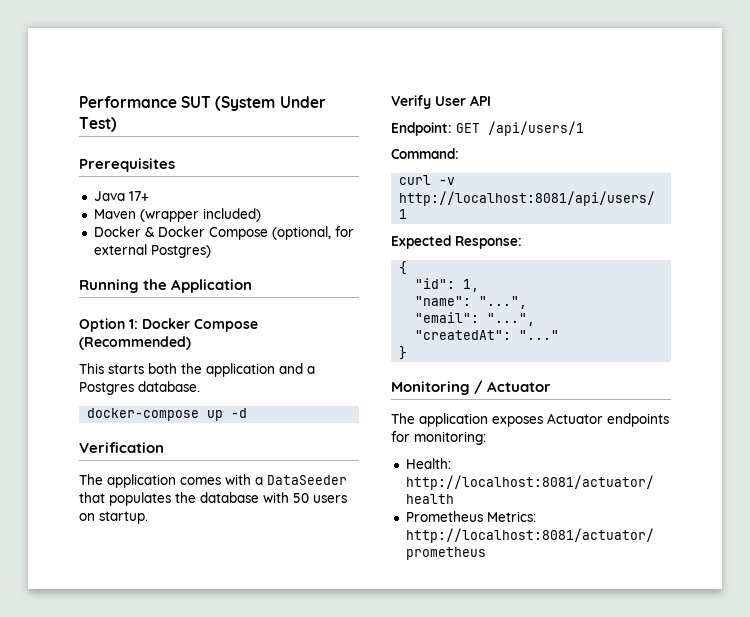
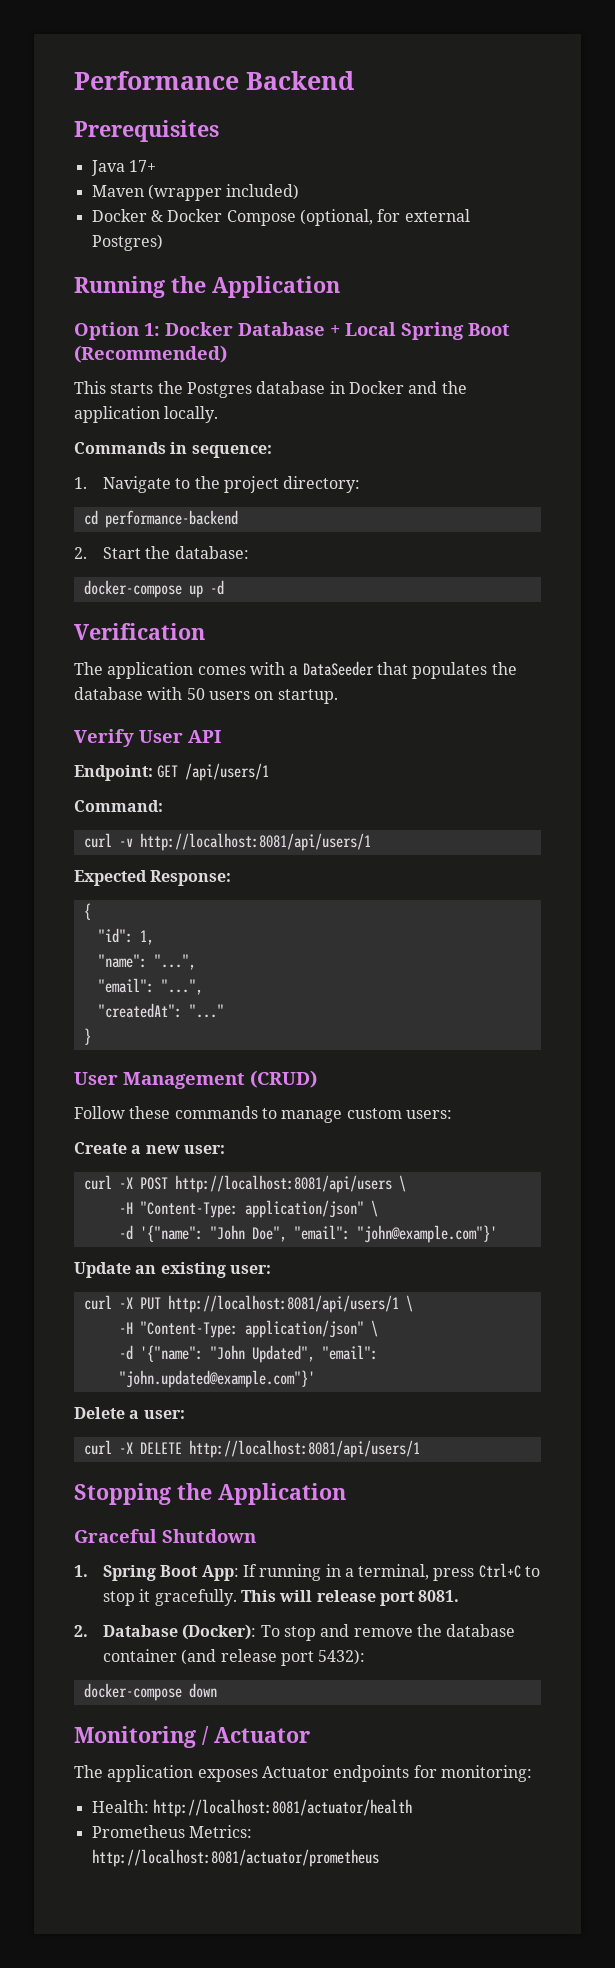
- Performance SUT (System Under Test)
+ Performance Backend
- Option 1: Docker Compose (Recommended)
- This starts both the application and a Postgres database.
+ Option 1: Docker Database + Local Spring Boot (Recommended)
+ This starts the Postgres database in Docker and the application locally.
+ Commands in sequence:
+ 1. Navigate to the project directory:
+ cd performance-backend
+ 2. Start the database:
+ User Management (CRUD)
+ Follow these commands to manage custom users:
+ Create a new user:
+ curl -X POST http://localhost:8081/api/users \
+ -H "Content-Type: application/json" \
+ -d '{"name": "John Doe", "email": "john@example.com"}'
+ Update an existing user:
+ curl -X PUT http://localhost:8081/api/users/1 \
+ -H "Content-Type: application/json" \
+ -d '{"name": "John Updated", "email": "john.updated@example.com"}'
+ Delete a user:
+ curl -X DELETE http://localhost:8081/api/users/1
+ Stopping the Application
+ Graceful Shutdown
+ 1. Spring Boot App: If running in a terminal, press Ctrl+C to stop it gracefully. This will release port 8081.
+ 2. Database (Docker): To stop and remove the database container (and release port 5432):
+ docker-compose down

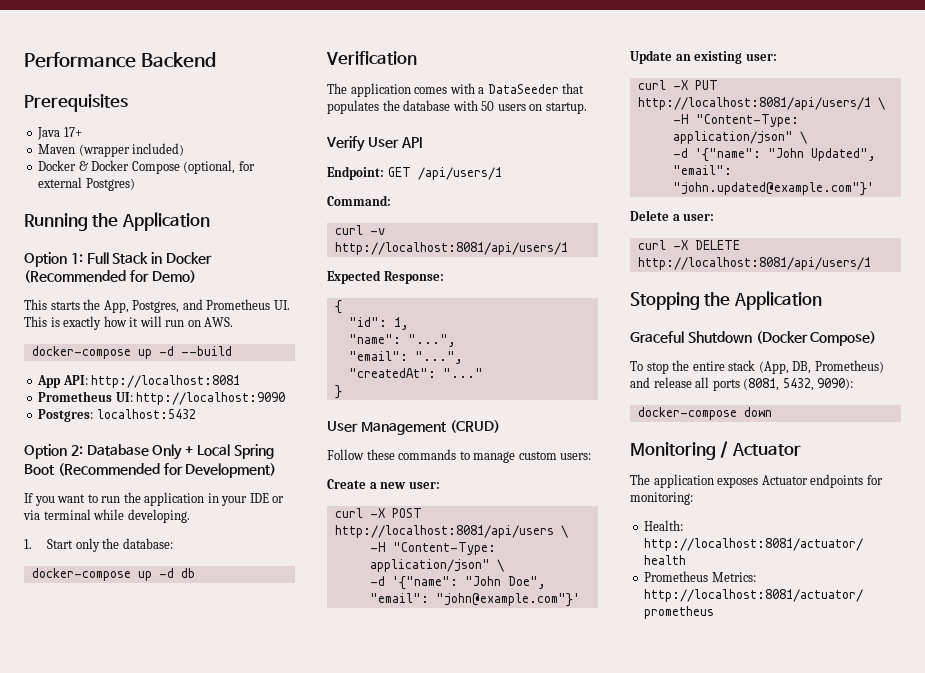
- Option 1: Docker Database + Local Spring Boot (Recommended)
- This starts the Postgres database in Docker and the application locally.
- Commands in sequence:
- 1. Navigate to the project directory:
- cd performance-backend
- 2. Start the database:
+ Option 1: Full Stack in Docker (Recommended for Demo)
+ This starts the App, Postgres, and Prometheus UI. This is exactly how it will run on AWS.
+ docker-compose up -d --build
+ App API: http://localhost:8081
+ Prometheus UI: http://localhost:9090
+ Postgres: localhost:5432
+ Option 2: Database Only + Local Spring Boot (Recommended for Development)
+ If you want to run the application in your IDE or via terminal while developing.
+ 1. Start only the database:
- docker-compose up -d
+ docker-compose up -d db
- Graceful Shutdown
- 1. Spring Boot App: If running in a terminal, press Ctrl+C to stop it gracefully. This will release port 8081.
- 2. Database (Docker): To stop and remove the database container (and release port 5432):
+ Graceful Shutdown (Docker Compose)
+ To stop the entire stack (App, DB, Prometheus) and release all ports (8081, 5432, 9090):

